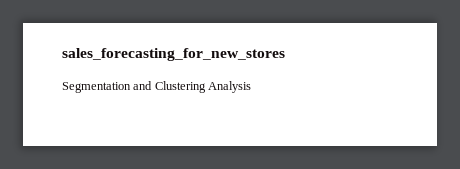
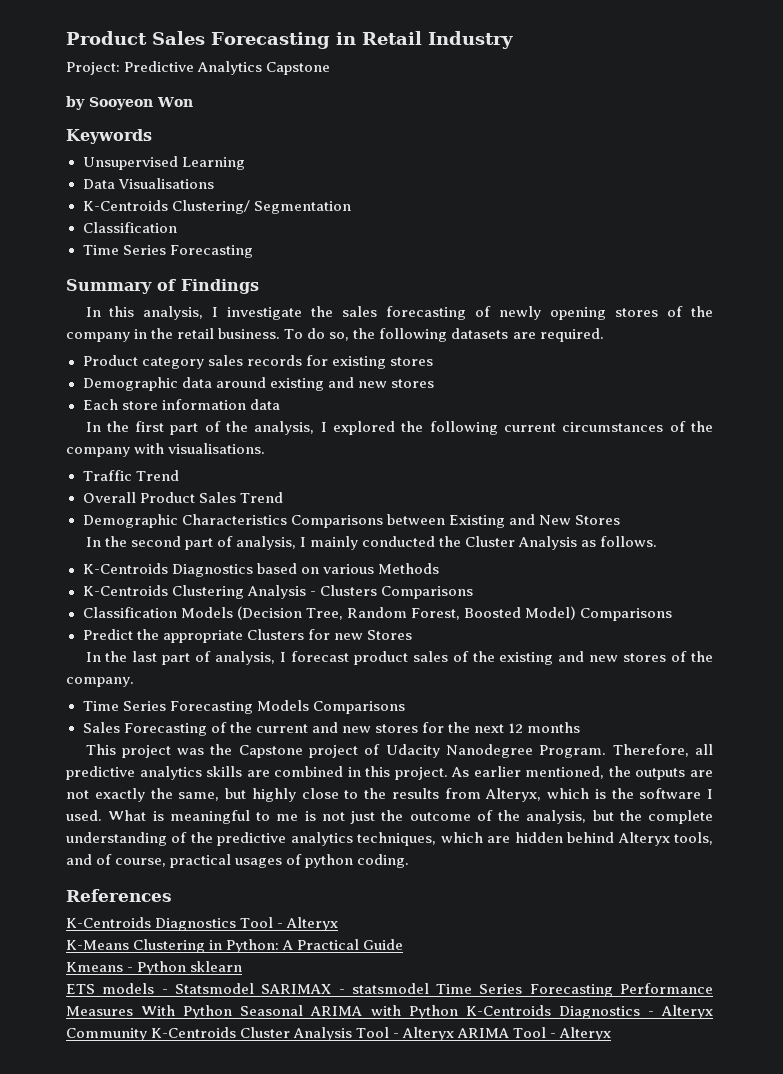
- sales_forecasting_for_new_stores
- Segmentation and Clustering Analysis
+ Product Sales Forecasting in Retail Industry
+ Project: Predictive Analytics Capstone
+ by Sooyeon Won
+ Keywords
+ Unsupervised Learning
+ Data Visualisations
+ K-Centroids Clustering/ Segmentation
+ Classification
+ Time Series Forecasting
+ Summary of Findings
+ In this analysis, I investigate the sales forecasting of newly opening stores of the company in the retail business. To do so, the following datasets are required.
+ Product category sales records for existing stores
+ Demographic data around existing and new stores
+ Each store information data
+ In the first part of the analysis, I explored the following current circumstances of the company with visualisations.
+ Traffic Trend
+ Overall Product Sales Trend
+ Demographic Characteristics Comparisons between Existing and New Stores
+ In the second part of analysis, I mainly conducted the Cluster Analysis as follows.
+ K-Centroids Diagnostics based on various Methods
+ K-Centroids Clustering Analysis - Clusters Comparisons
+ Classification Models (Decision Tree, Random Forest, Boosted Model) Comparisons
+ Predict the appropriate Clusters for new Stores
+ In the last part of analysis, I forecast product sales of the existing and new stores of the company.
+ Time Series Forecasting Models Comparisons
+ Sales Forecasting of the current and new stores for the next 12 months
+ This project was the Capstone project of Udacity Nanodegree Program. Therefore, all predictive analytics skills are combined in this project. As earlier mentioned, the outputs are not exactly the same, but highly close to the results from Alteryx, which is the software I used. What is meaningful to me is not just the outcome of the analysis, but the complete understanding of the predictive analytics techniques, which are hidden behind Alteryx tools, and of course, practical usages of python coding.
+ References
+ K-Centroids Diagnostics Tool - Alteryx
+ K-Means Clustering in Python: A Practical Guide
+ Kmeans - Python sklearn
+ ETS models - Statsmodel SARIMAX - statsmodel Time Series Forecasting Performance Measures With Python Seasonal ARIMA with Python K-Centroids Diagnostics - Alteryx Community K-Centroids Cluster Analysis Tool - Alteryx ARIMA Tool - Alteryx

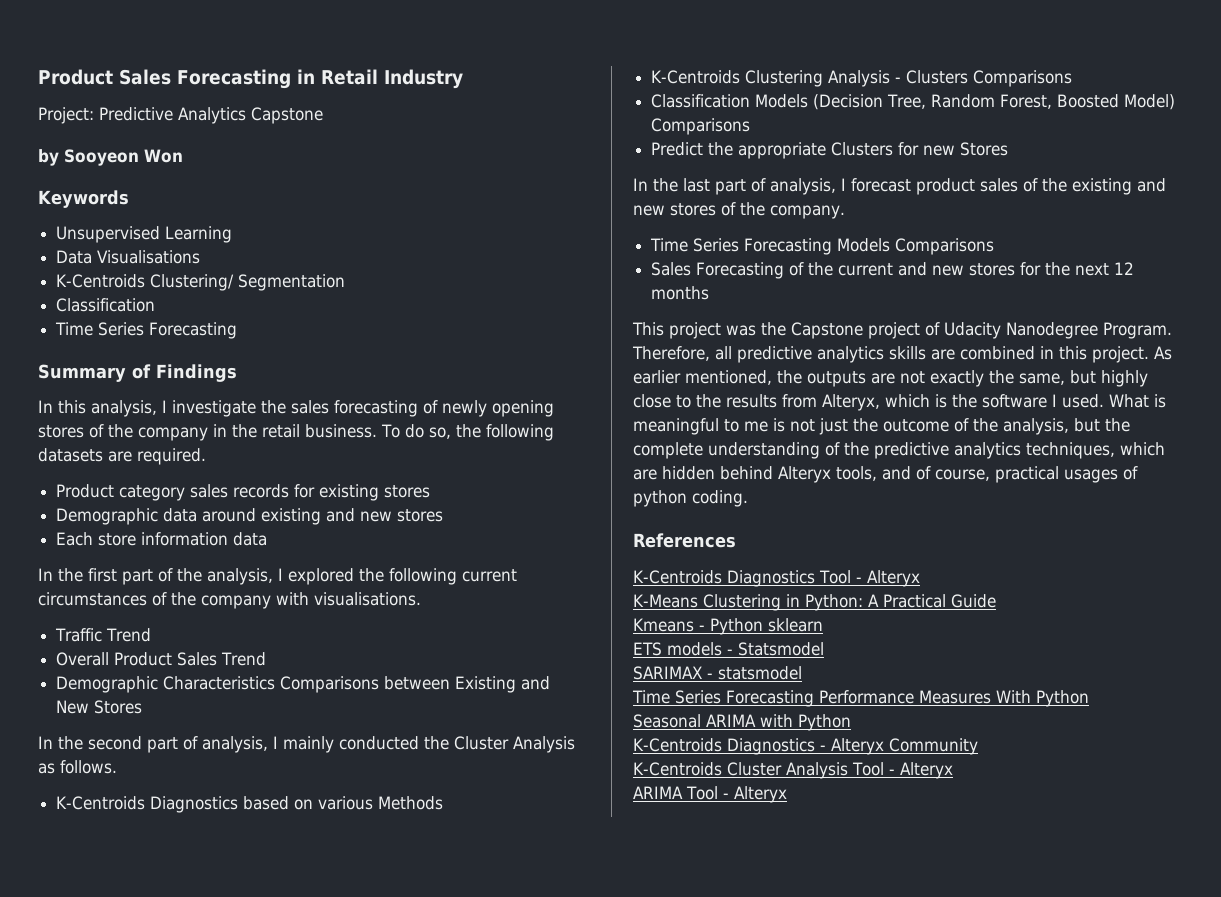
- ETS models - Statsmodel SARIMAX - statsmodel Time Series Forecasting Performance Measures With Python Seasonal ARIMA with Python K-Centroids Diagnostics - Alteryx Community K-Centroids Cluster Analysis Tool - Alteryx ARIMA Tool - Alteryx
+ ETS models - Statsmodel
+ SARIMAX - statsmodel
+ Time Series Forecasting Performance Measures With Python
+ Seasonal ARIMA with Python
+ K-Centroids Diagnostics - Alteryx Community
+ K-Centroids Cluster Analysis Tool - Alteryx
+ ARIMA Tool - Alteryx

